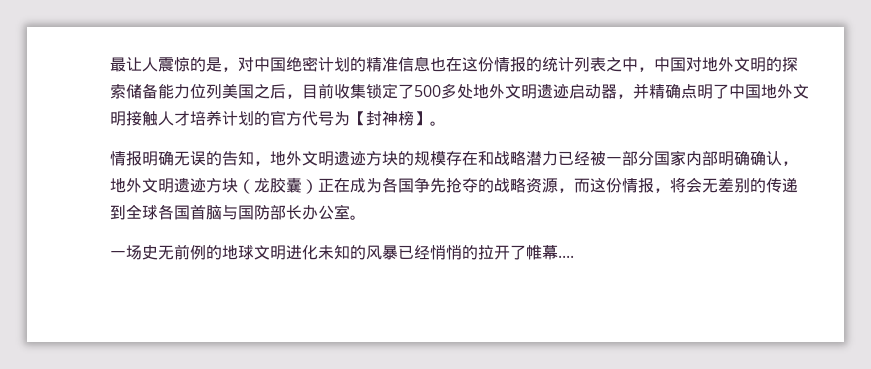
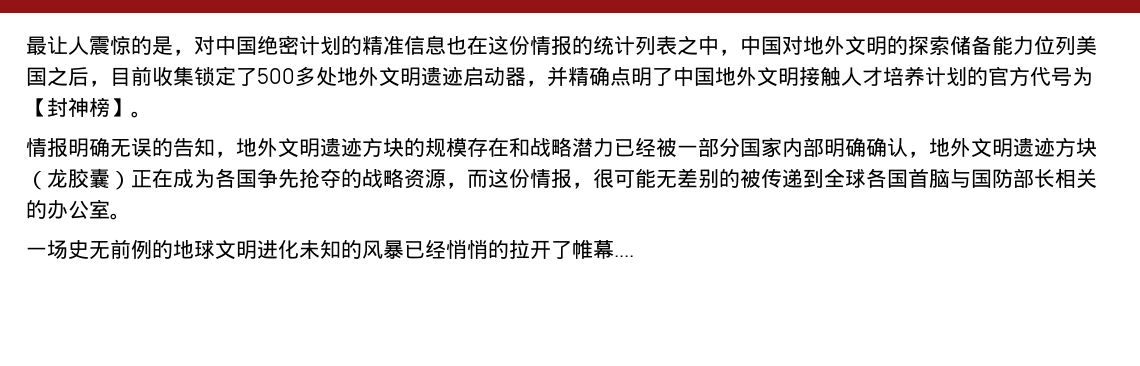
- 情报明确无误的告知，地外文明遗迹方块的规模存在和战略潜力已经被一部分国家内部明确确认，地外文明遗迹方块（龙胶囊）正在成为各国争先抢夺的战略资源，而这份情报，将会无差别的传递到全球各国首脑与国防部长办公室。
+ 情报明确无误的告知，地外文明遗迹方块的规模存在和战略潜力已经被一部分国家内部明确确认，地外文明遗迹方块（龙胶囊）正在成为各国争先抢夺的战略资源，而这份情报，很可能无差别的被传递到全球各国首脑与国防部长相关的办公室。

